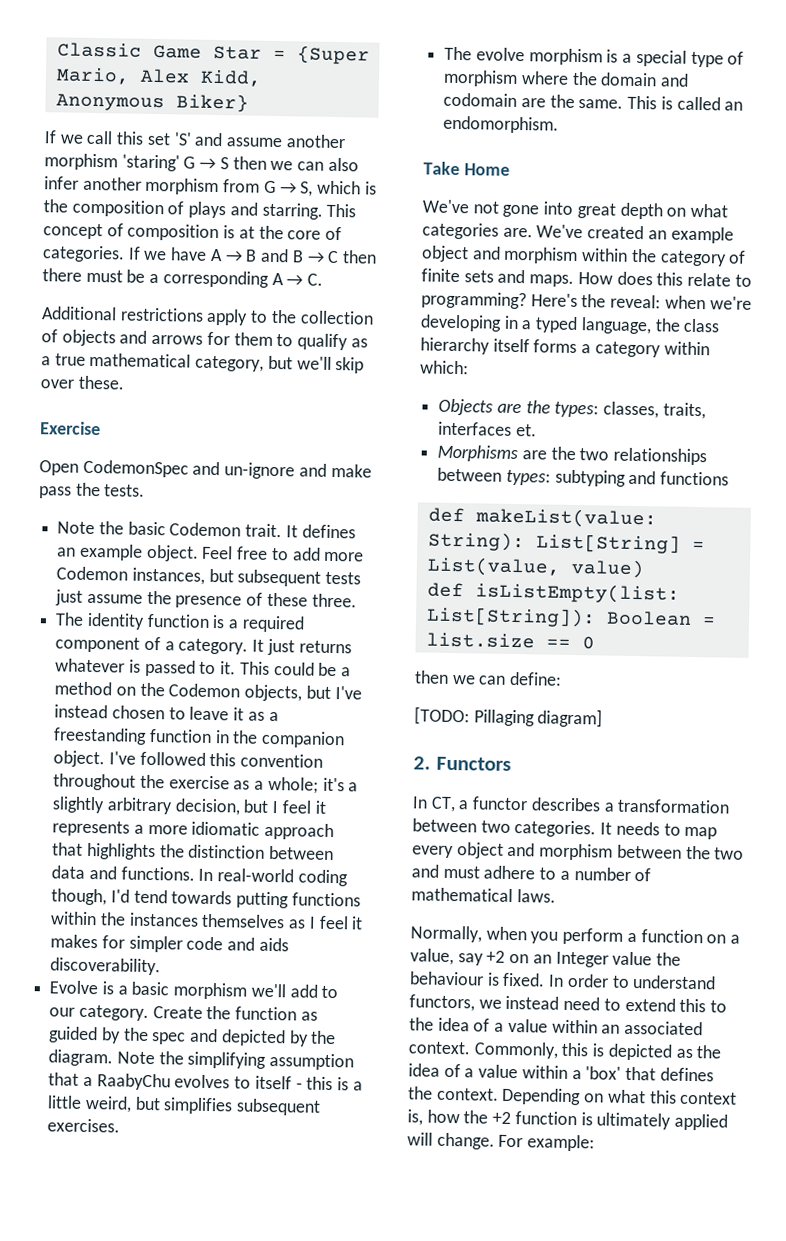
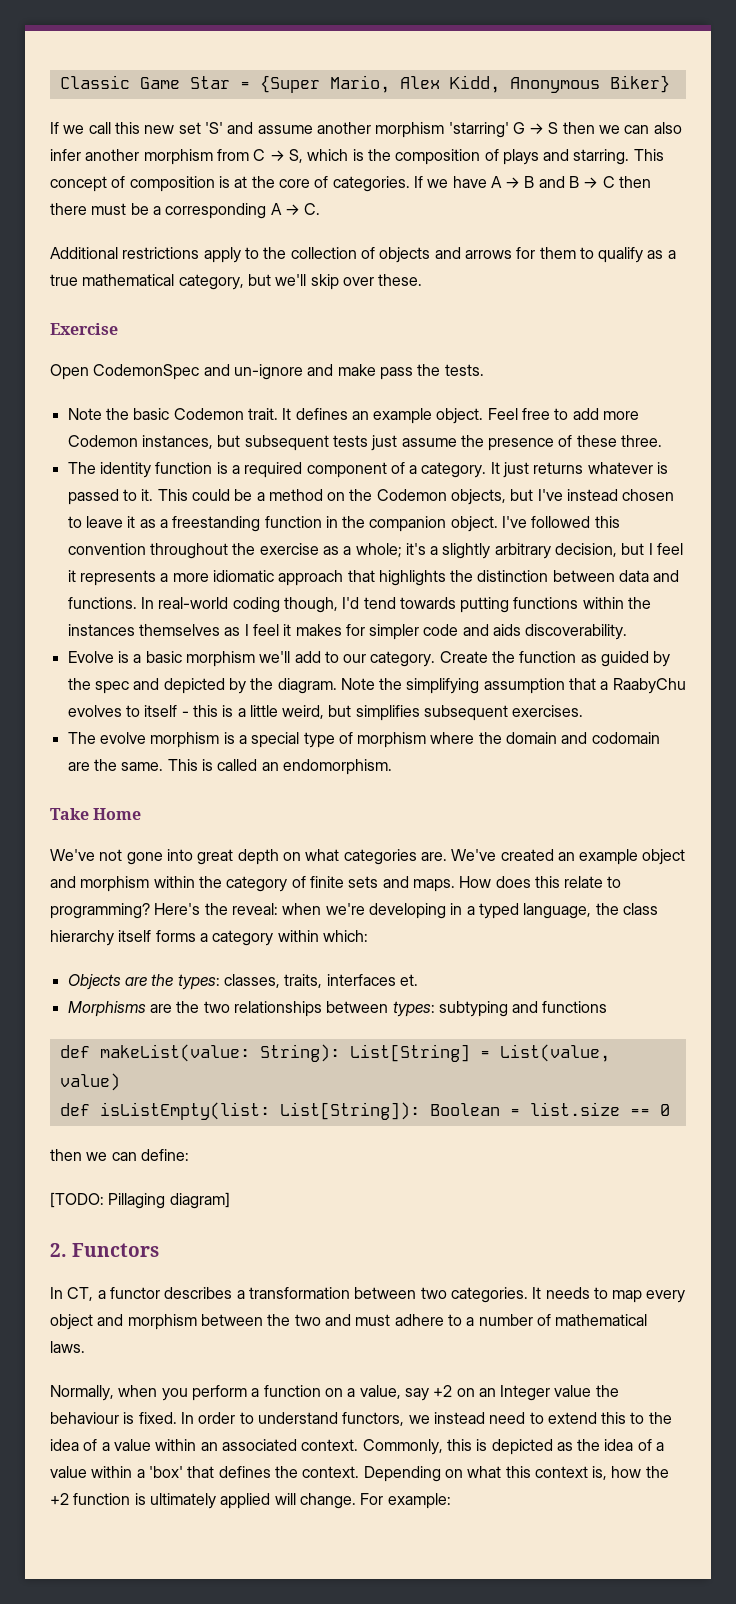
- If we call this set 'S' and assume another morphism 'staring' G → S then we can also infer another morphism from G → S, which is the composition of plays and starring.
+ If we call this new set 'S' and assume another morphism 'starring' G → S then we can also infer another morphism from C → S, which is the composition of plays and starring.

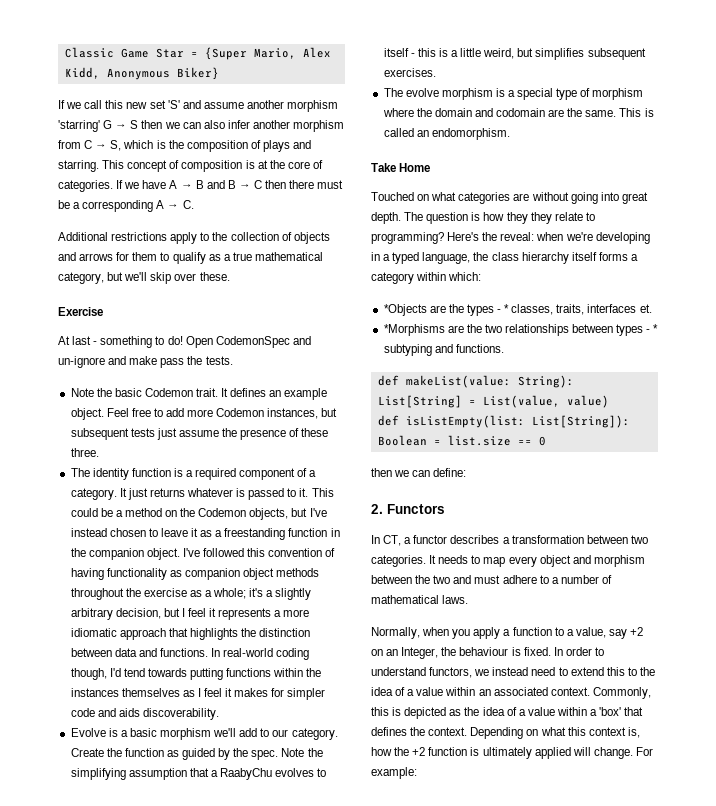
+ At last - something to do!
- I've followed this convention throughout the exercise as a whole; it's a slightly arbitrary decision, but I feel it represents a more idiomatic approach that highlights the distinction between data and functions.
+ I've followed this convention of having functionality as companion object methods throughout the exercise as a whole; it's a slightly arbitrary decision, but I feel it represents a more idiomatic approach that highlights the distinction between data and functions.
- Create the function as guided by the spec and depicted by the diagram.
+ Create the function as guided by the spec.
- We've not gone into great depth on what categories are. We've created an example object and morphism within the category of finite sets and maps. How does this relate to programming?
+ Touched on what categories are without going into great depth. The question is how they they relate to programming?
- Objects are the types: classes, traits, interfaces et.
+ *Objects are the types - * classes, traits, interfaces et.
- Morphisms are the two relationships between types: subtyping and functions
+ *Morphisms are the two relationships between types - * subtyping and functions.
- [TODO: Pillaging diagram]
- Normally, when you perform a function on a value, say +2 on an Integer value the behaviour is fixed.
+ Normally, when you apply a function to a value, say +2 on an Integer, the behaviour is fixed.

